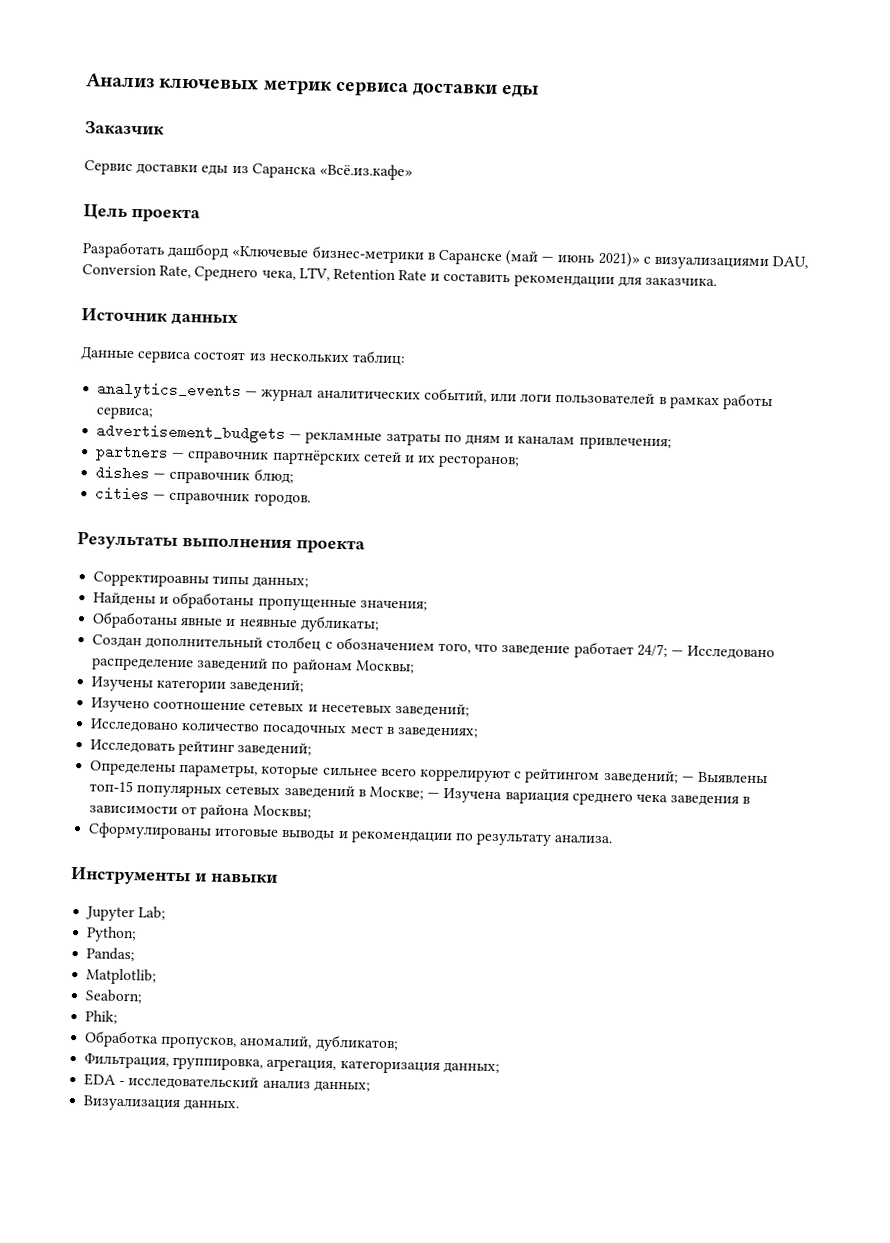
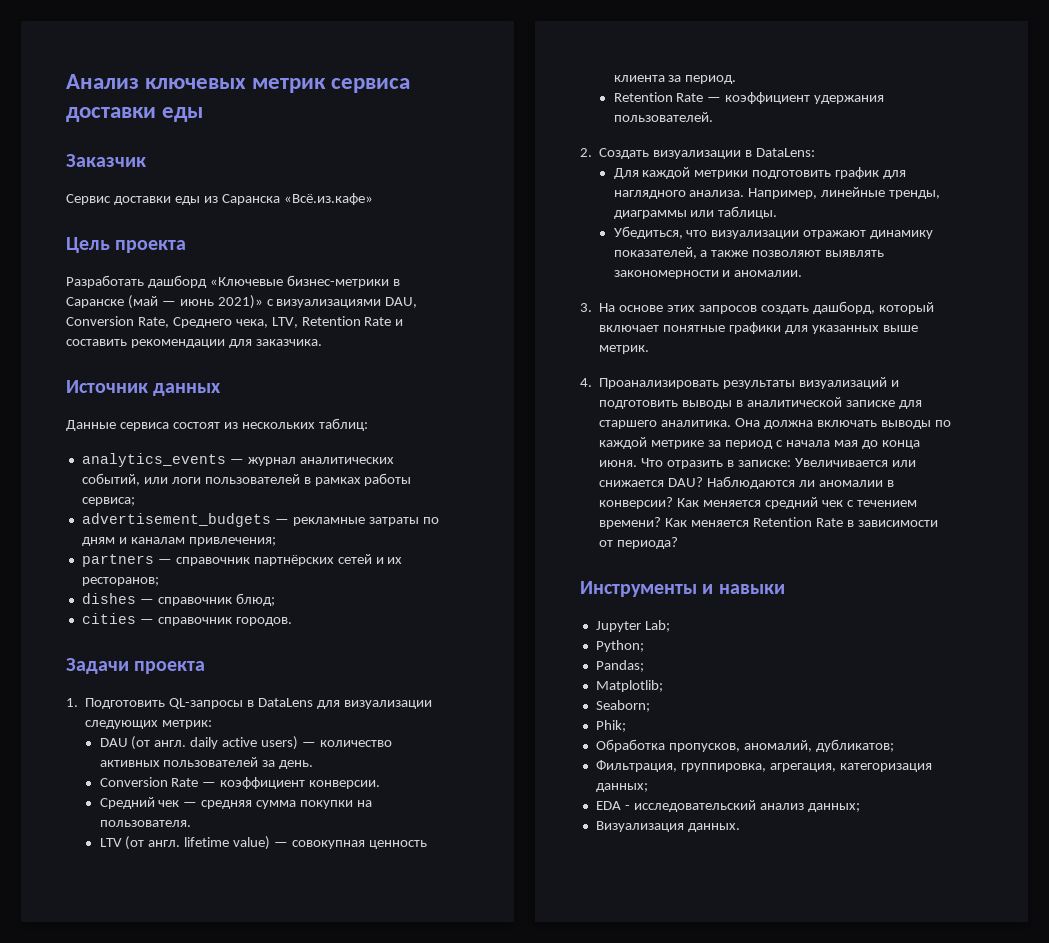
- Результаты выполнения проекта
- Сорректироавны типы данных;
- Найдены и обработаны пропущенные значения;
- Обработаны явные и неявные дубликаты;
- Создан дополнительный столбец с обозначением того, что заведение работает 24/7; — Исследовано распределение заведений по районам Москвы;
- Изучены категории заведений;
- Изучено соотношение сетевых и несетевых заведений;
- Исследовано количество посадочных мест в заведениях;
- Исследовать рейтинг заведений;
- Определены параметры, которые сильнее всего коррелируют с рейтингом заведений; — Выявлены топ-15 популярных сетевых заведений в Москве; — Изучена вариация среднего чека заведения в зависимости от района Москвы;
- Сформулированы итоговые выводы и рекомендации по результату анализа.
+ Задачи проекта
+ 1. Подготовить QL-запросы в DataLens для визуализации следующих метрик:
+ DAU (от англ. daily active users) — количество активных пользователей за день.
+ Conversion Rate — коэффициент конверсии.
+ Средний чек — средняя сумма покупки на пользователя.
+ LTV (от англ. lifetime value) — совокупная ценность клиента за период.
+ Retention Rate — коэффициент удержания пользователей.
+ 2. Создать визуализации в DataLens:
+ Для каждой метрики подготовить график для наглядного анализа. Например, линейные тренды, диаграммы или таблицы.
+ Убедиться, что визуализации отражают динамику показателей, а также позволяют выявлять закономерности и аномалии.
+ 3. На основе этих запросов создать дашборд, который включает понятные графики для указанных выше метрик.
+ 4. Проанализировать результаты визуализаций и подготовить выводы в аналитической записке для старшего аналитика. Она должна включать выводы по каждой метрике за период с начала мая до конца июня. Что отразить в записке: Увеличивается или снижается DAU? Наблюдаются ли аномалии в конверсии? Как меняется средний чек с течением времени? Как меняется Retention Rate в зависимости от периода?

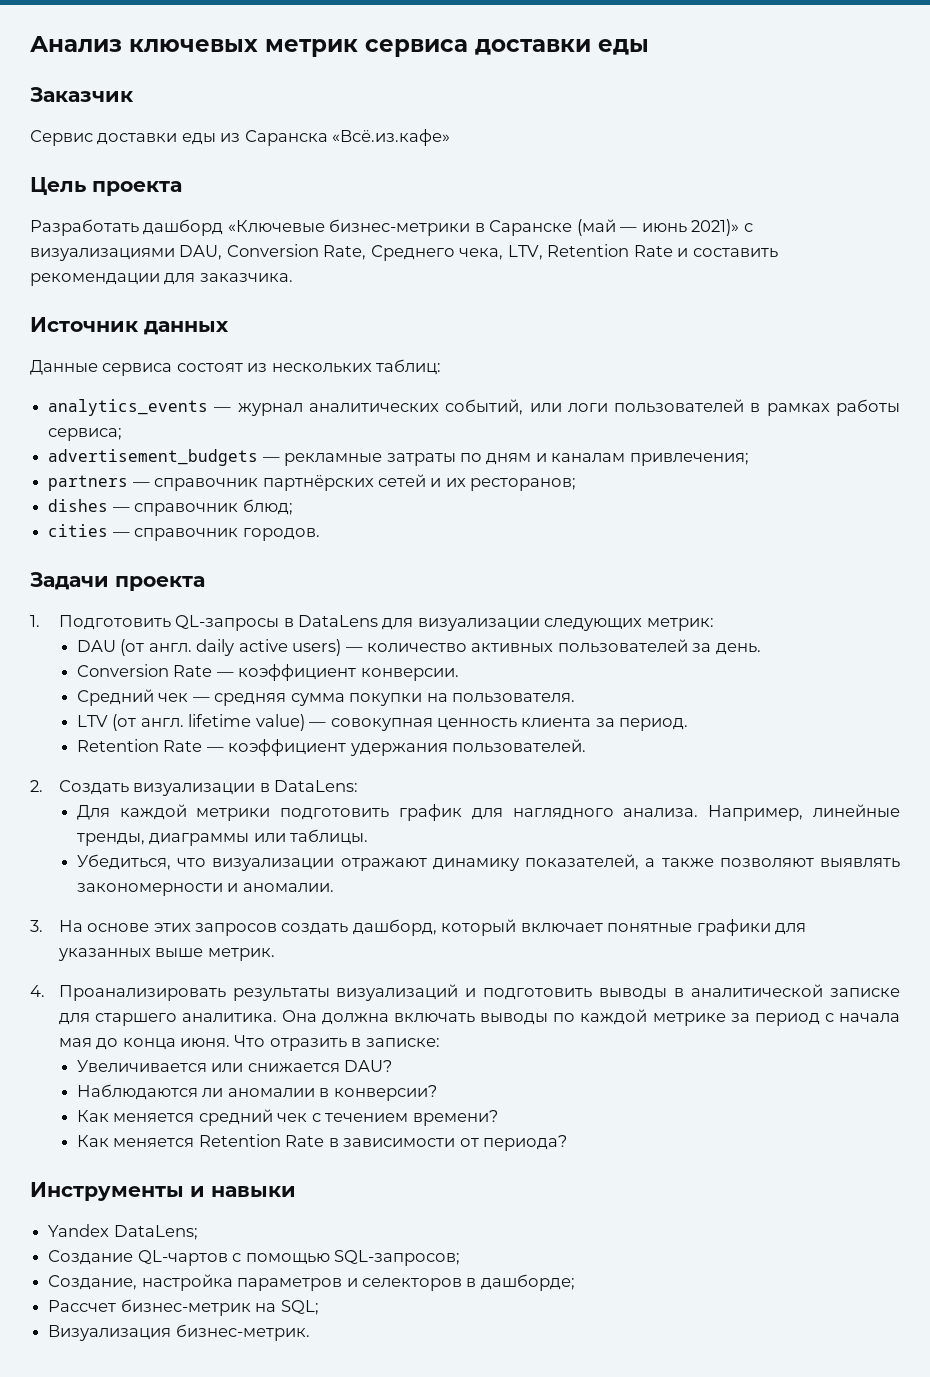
- Что отразить в записке: Увеличивается или снижается DAU? Наблюдаются ли аномалии в конверсии? Как меняется средний чек с течением времени? Как меняется Retention Rate в зависимости от периода?
+ Что отразить в записке:
+ Увеличивается или снижается DAU?
+ Наблюдаются ли аномалии в конверсии?
+ Как меняется средний чек с течением времени?
+ Как меняется Retention Rate в зависимости от периода?
- Jupyter Lab;
- Python;
- Pandas;
- Matplotlib;
- Seaborn;
- Phik;
- Обработка пропусков, аномалий, дубликатов;
- Фильтрация, группировка, агрегация, категоризация данных;
- EDA - исследовательский анализ данных;
+ Yandex DataLens;
+ Создание QL-чартов с помощью SQL-запросов;
+ Создание, настройка параметров и селекторов в дашборде;
+ Рассчет бизнес-метрик на SQL;
- Визуализация данных.
+ Визуализация бизнес-метрик.

